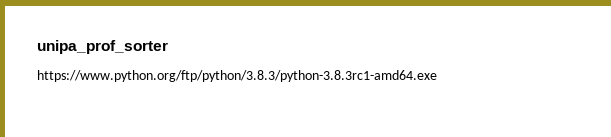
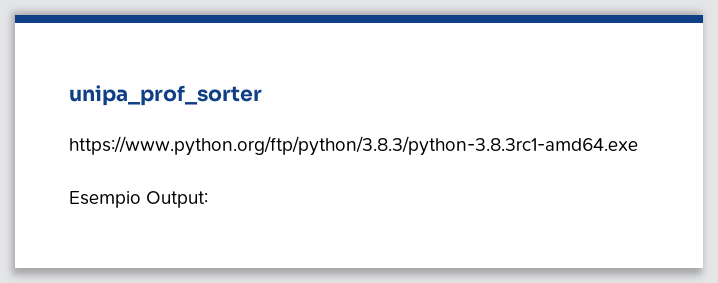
+ Esempio Output:

